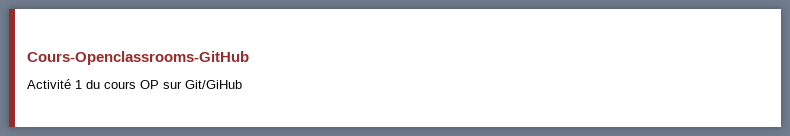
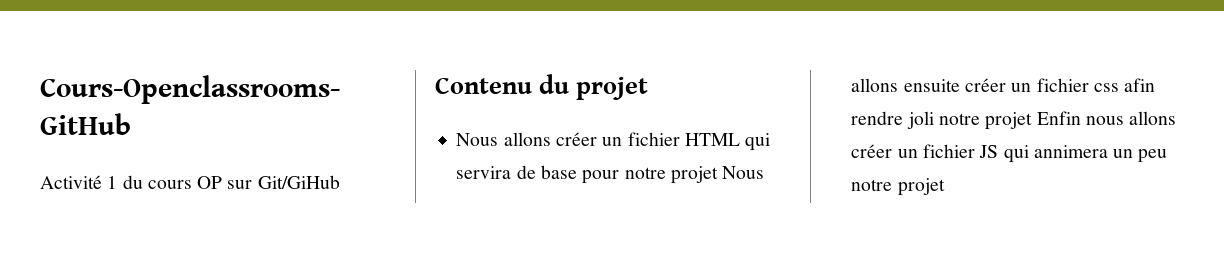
+ Contenu du projet
+ Nous allons créer un fichier HTML qui servira de base pour notre projet Nous allons ensuite créer un fichier css afin rendre joli notre projet Enfin nous allons créer un fichier JS qui annimera un peu notre projet

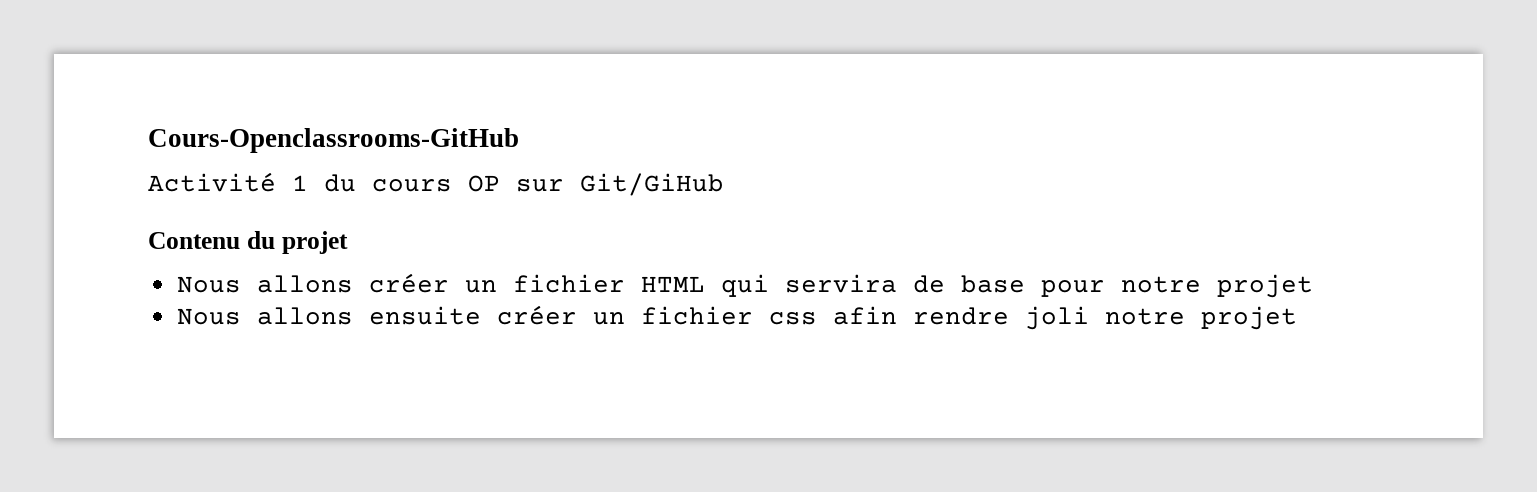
- Nous allons créer un fichier HTML qui servira de base pour notre projet Nous allons ensuite créer un fichier css afin rendre joli notre projet Enfin nous allons créer un fichier JS qui annimera un peu notre projet
+ Nous allons créer un fichier HTML qui servira de base pour notre projet
+ Nous allons ensuite créer un fichier css afin rendre joli notre projet

